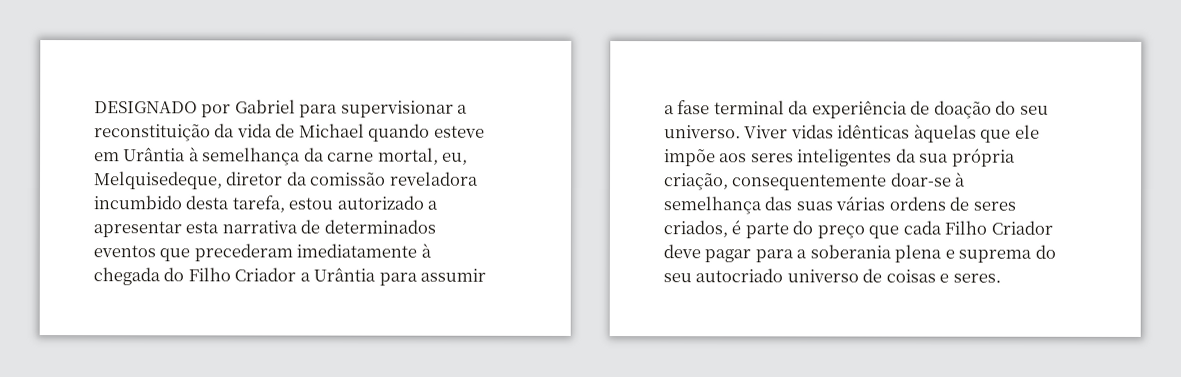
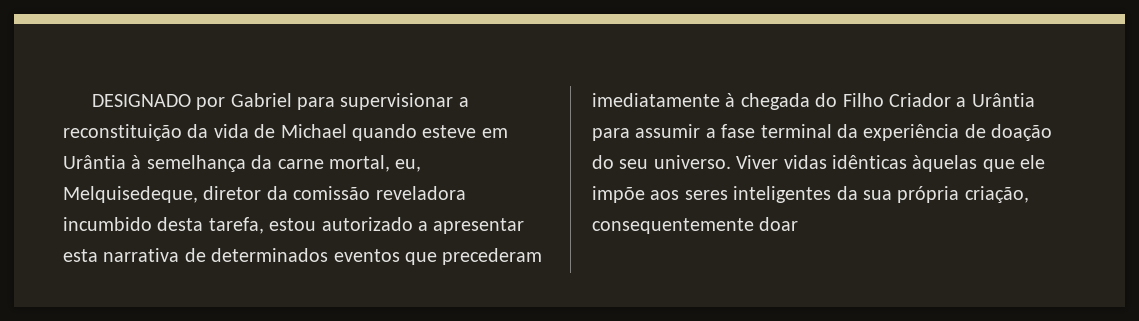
- Viver vidas idênticas àquelas que ele impõe aos seres inteligentes da sua própria criação, consequentemente doar-se à semelhança das suas várias ordens de seres criados, é parte do preço que cada Filho Criador deve pagar para a soberania plena e suprema do seu autocriado universo de coisas e seres.
+ Viver vidas idênticas àquelas que ele impõe aos seres inteligentes da sua própria criação, consequentemente doar

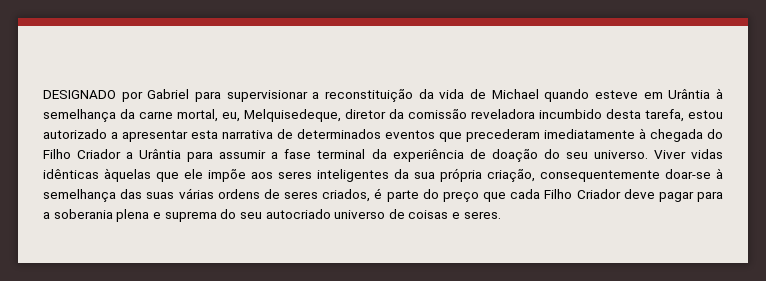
- Viver vidas idênticas àquelas que ele impõe aos seres inteligentes da sua própria criação, consequentemente doar
+ Viver vidas idênticas àquelas que ele impõe aos seres inteligentes da sua própria criação, consequentemente doar-se à semelhança das suas várias ordens de seres criados, é parte do preço que cada Filho Criador deve pagar para a soberania plena e suprema do seu autocriado universo de coisas e seres.

